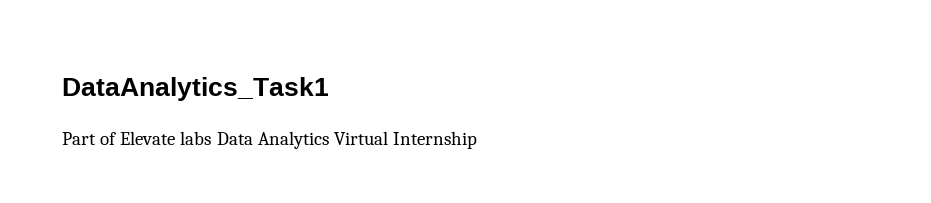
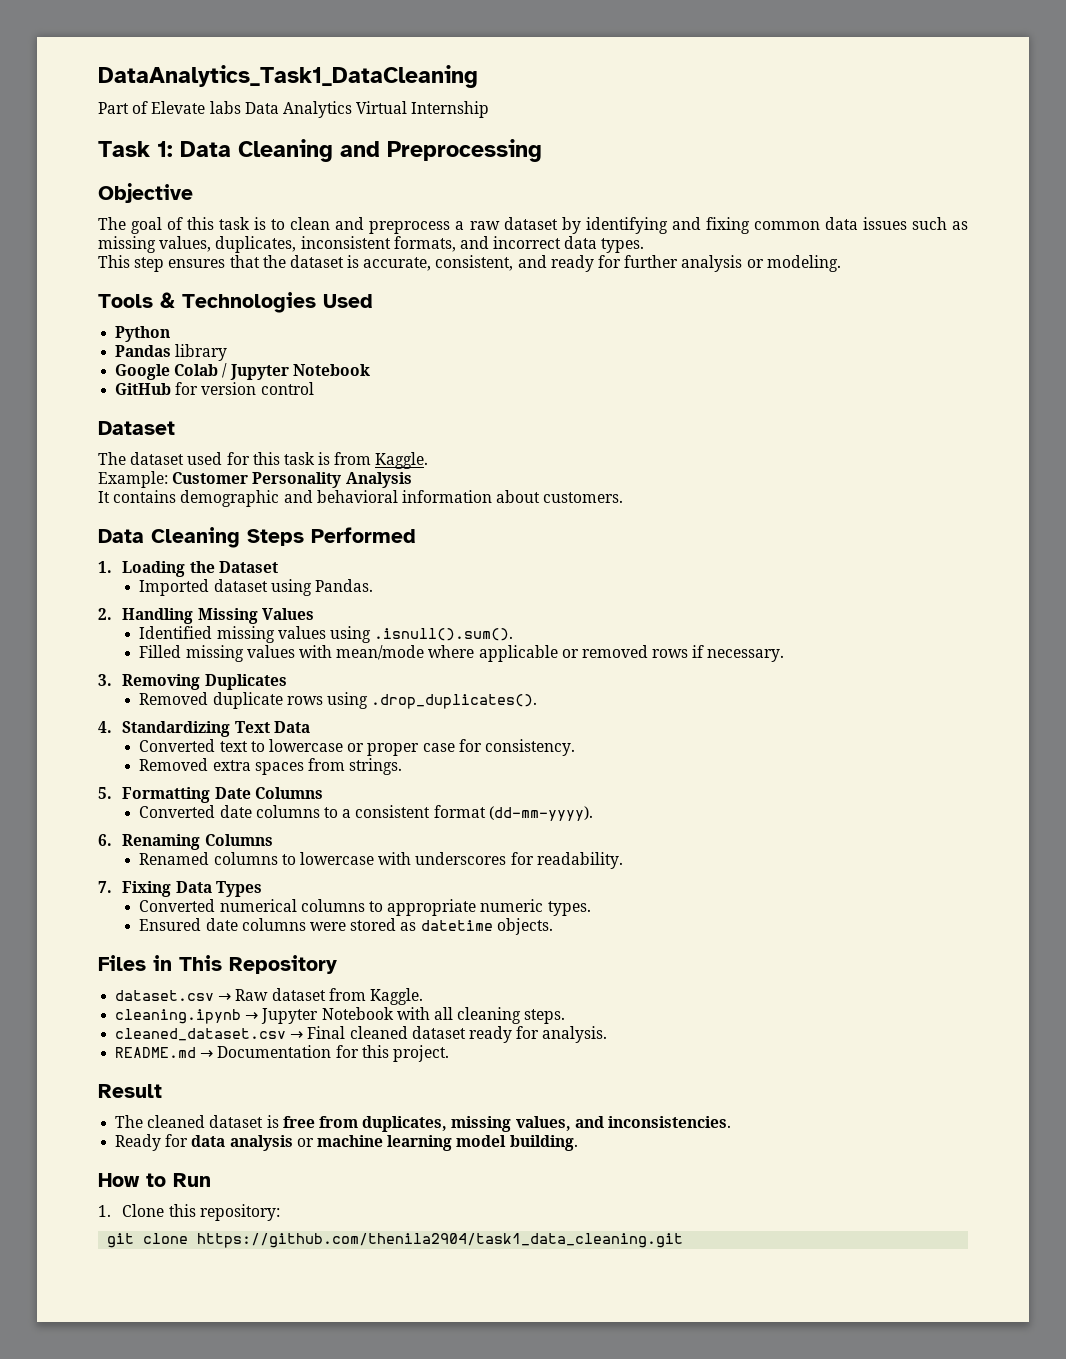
- DataAnalytics_Task1
+ DataAnalytics_Task1_DataCleaning
+ Task 1: Data Cleaning and Preprocessing
+ Objective
+ The goal of this task is to clean and preprocess a raw dataset by identifying and fixing common data issues such as missing values, duplicates, inconsistent formats, and incorrect data types.
+ This step ensures that the dataset is accurate, consistent, and ready for further analysis or modeling.
+ Tools & Technologies Used
+ Python
+ Pandas library
+ Google Colab / Jupyter Notebook
+ GitHub for version control
+ Dataset
+ The dataset used for this task is from Kaggle.
+ Example: Customer Personality Analysis
+ It contains demographic and behavioral information about customers.
+ Data Cleaning Steps Performed
+ 1. Loading the Dataset
+ Imported dataset using Pandas.
+ 2. Handling Missing Values
+ Identified missing values using .isnull().sum().
+ Filled missing values with mean/mode where applicable or removed rows if necessary.
+ 3. Removing Duplicates
+ Removed duplicate rows using .drop_duplicates().
+ 4. Standardizing Text Data
+ Converted text to lowercase or proper case for consistency.
+ Removed extra spaces from strings.
+ 5. Formatting Date Columns
+ Converted date columns to a consistent format (dd-mm-yyyy).
+ 6. Renaming Columns
+ Renamed columns to lowercase with underscores for readability.
+ 7. Fixing Data Types
+ Converted numerical columns to appropriate numeric types.
+ Ensured date columns were stored as datetime objects.
+ Files in This Repository
+ dataset.csv → Raw dataset from Kaggle.
+ cleaning.ipynb → Jupyter Notebook with all cleaning steps.
+ cleaned_dataset.csv → Final cleaned dataset ready for analysis.
+ README.md → Documentation for this project.
+ Result
+ The cleaned dataset is free from duplicates, missing values, and inconsistencies.
+ Ready for data analysis or machine learning model building.
+ How to Run
+ 1. Clone this repository:
+ git clone https://github.com/thenila2904/task1_data_cleaning.git

